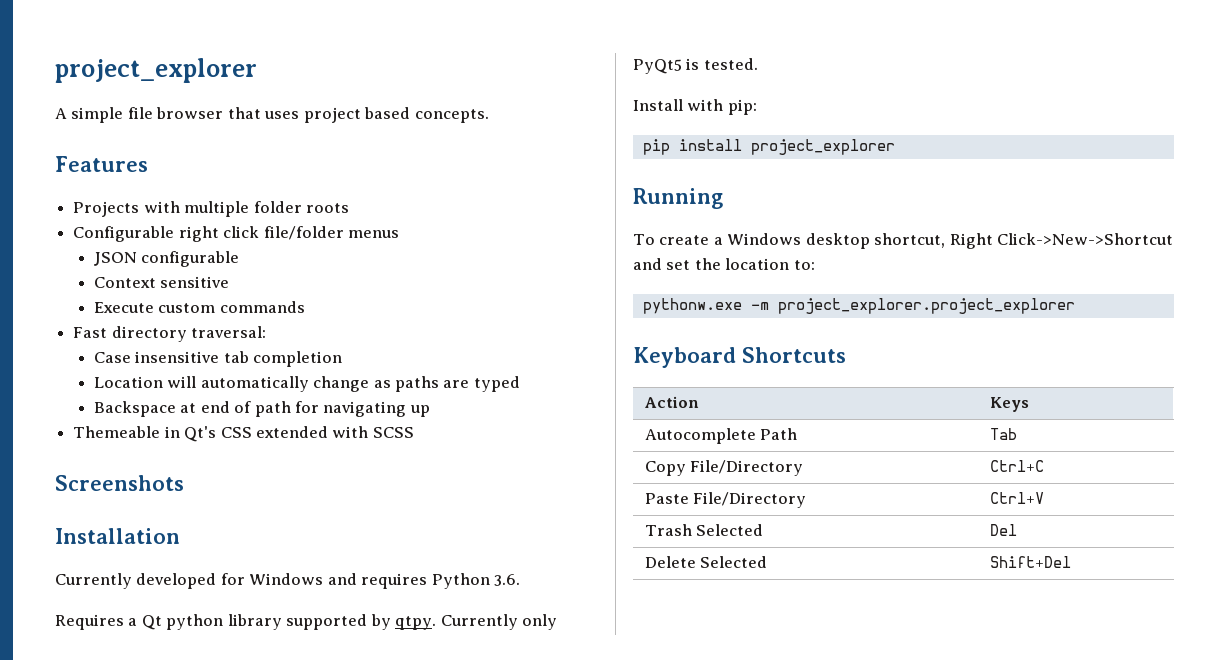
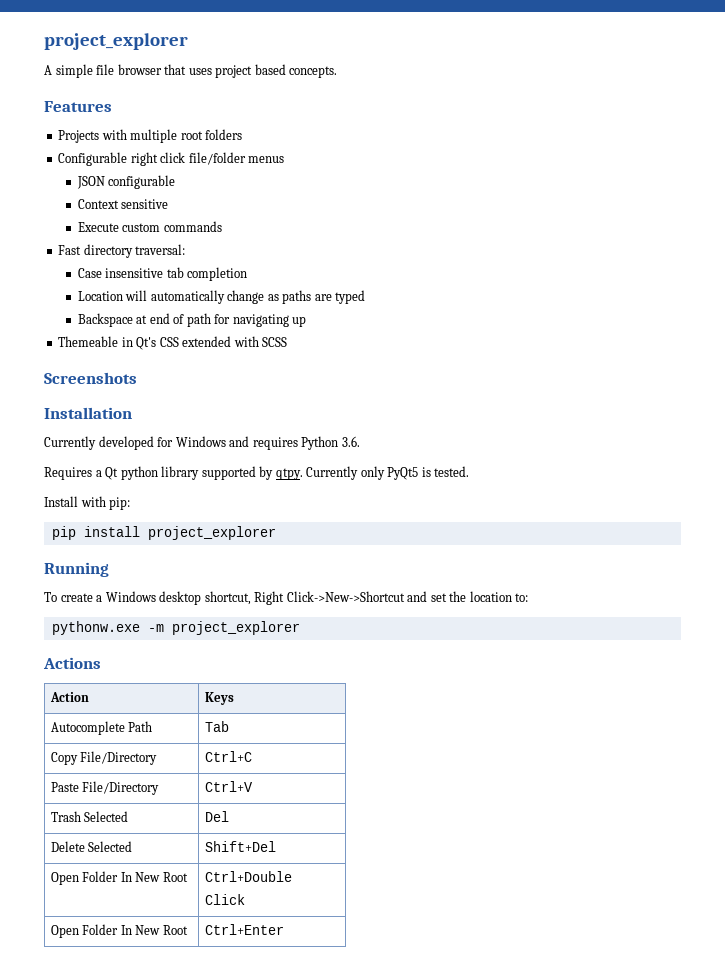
- Projects with multiple folder roots
+ Projects with multiple root folders
- pythonw.exe -m project_explorer.project_explorer
- Keyboard Shortcuts
+ pythonw.exe -m project_explorer
+ Actions
+ Open Folder In New Root | Ctrl+Double Click
+ Open Folder In New Root | Ctrl+Enter

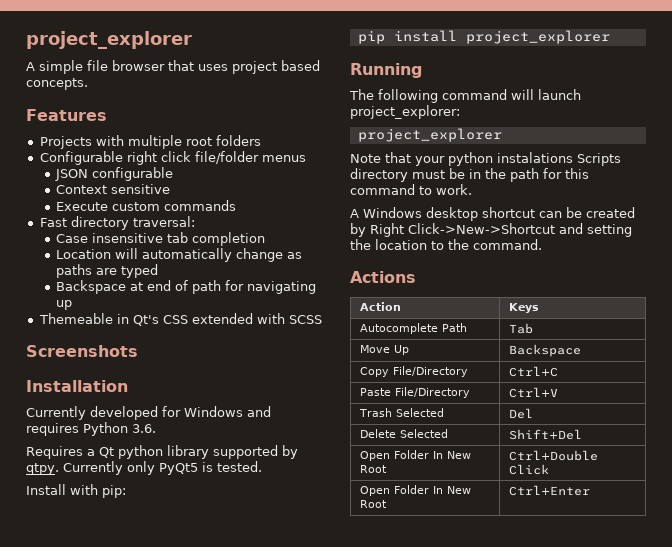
- To create a Windows desktop shortcut, Right Click->New->Shortcut and set the location to:
- pythonw.exe -m project_explorer
+ The following command will launch project_explorer:
+ project_explorer
+ Note that your python instalations Scripts directory must be in the path for this command to work.
+ A Windows desktop shortcut can be created by Right Click->New->Shortcut and setting the location to the command.
+ Move Up | Backspace

